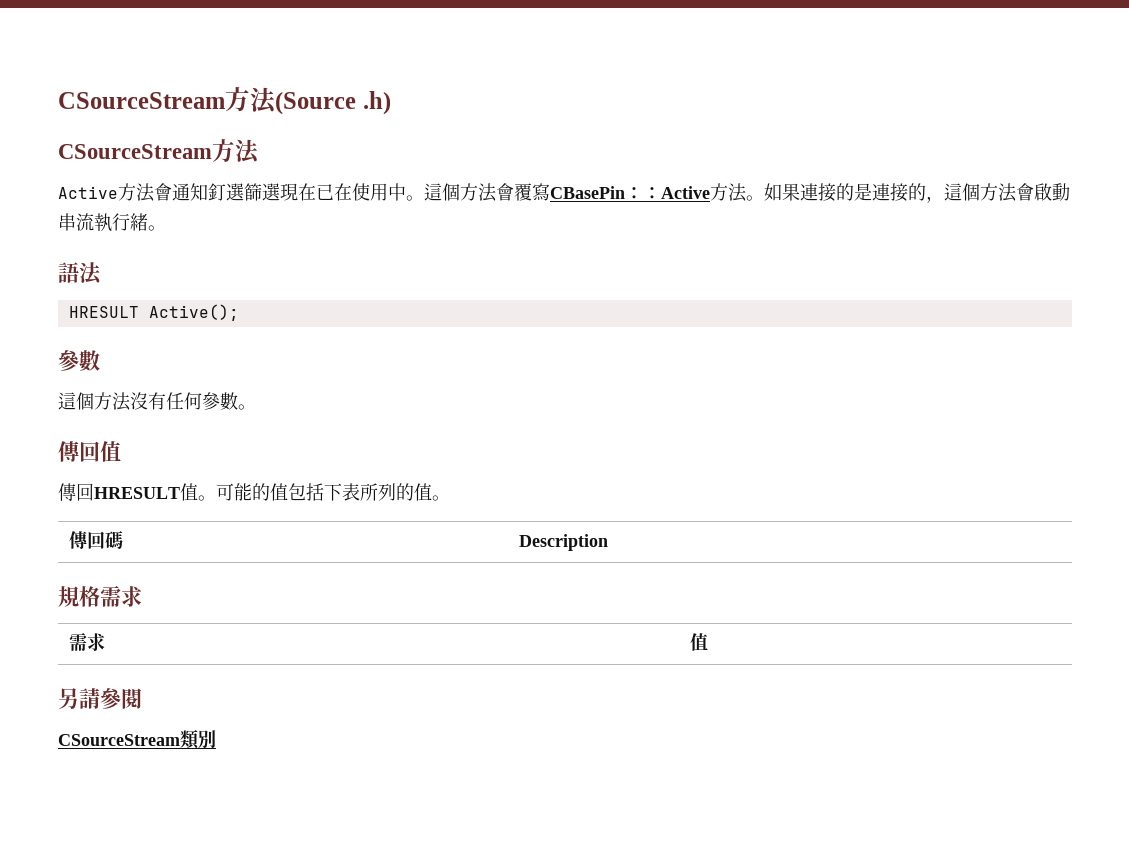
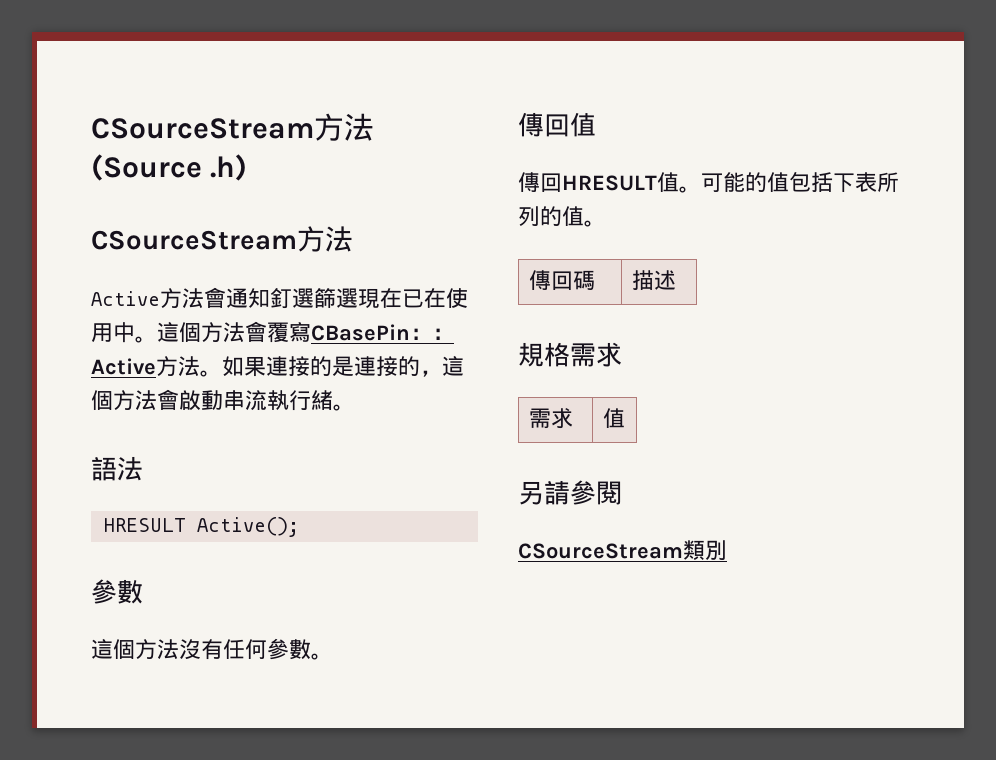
- 傳回碼 | Description
+ 傳回碼 | 描述

